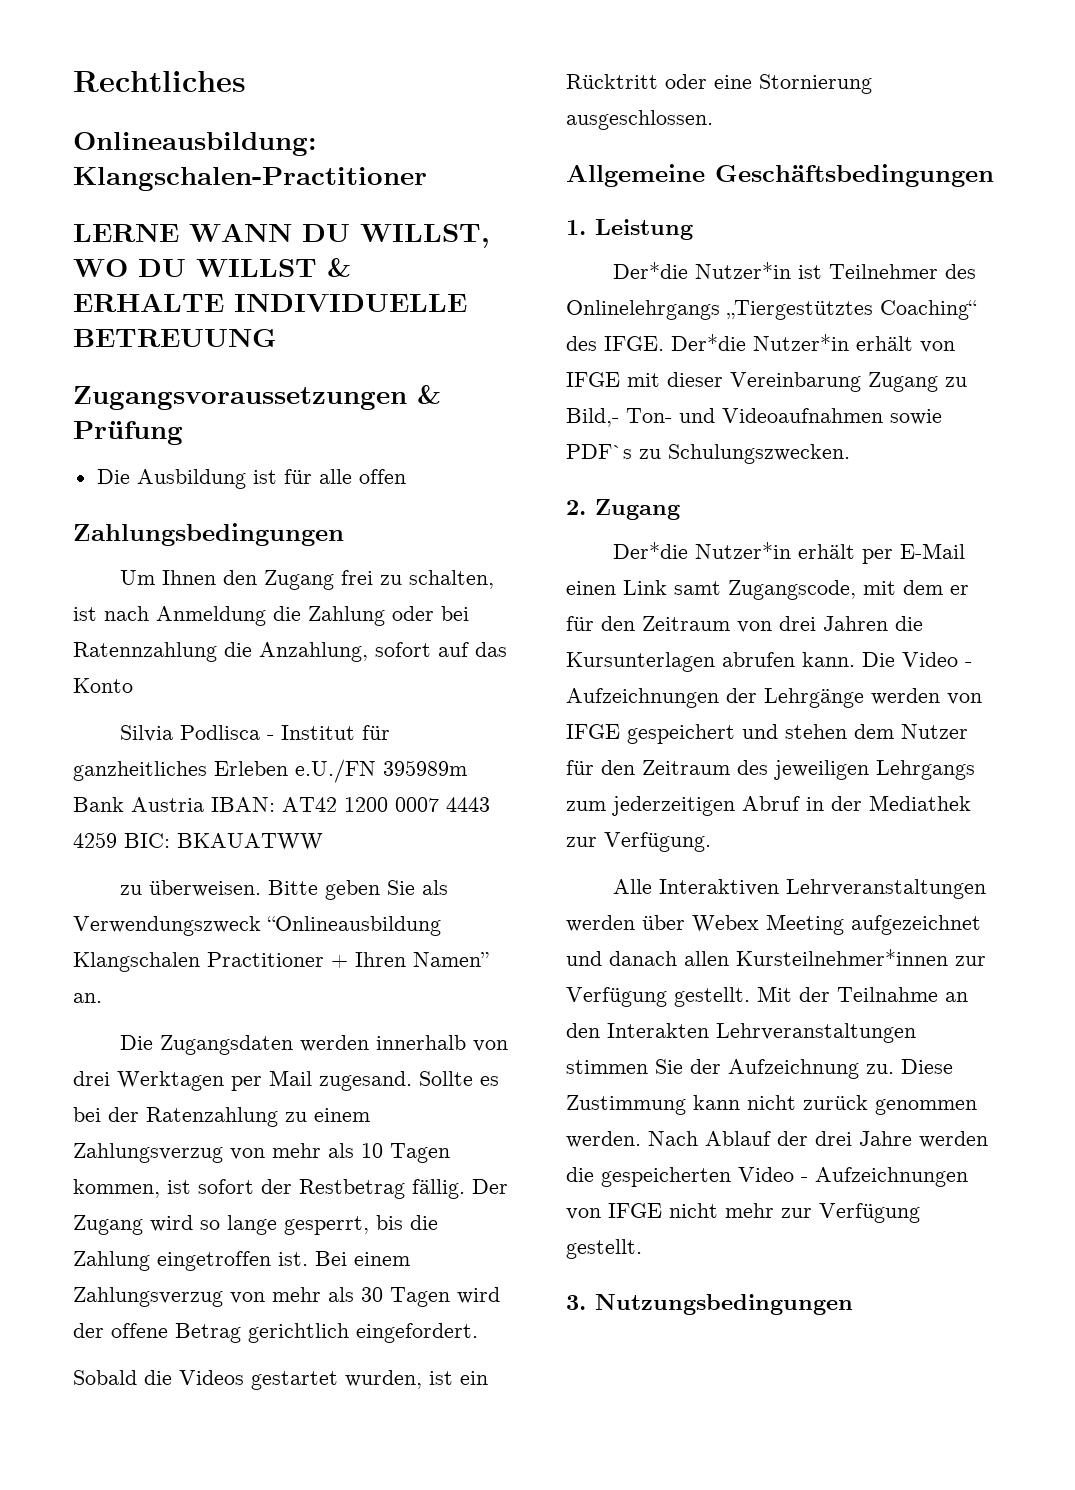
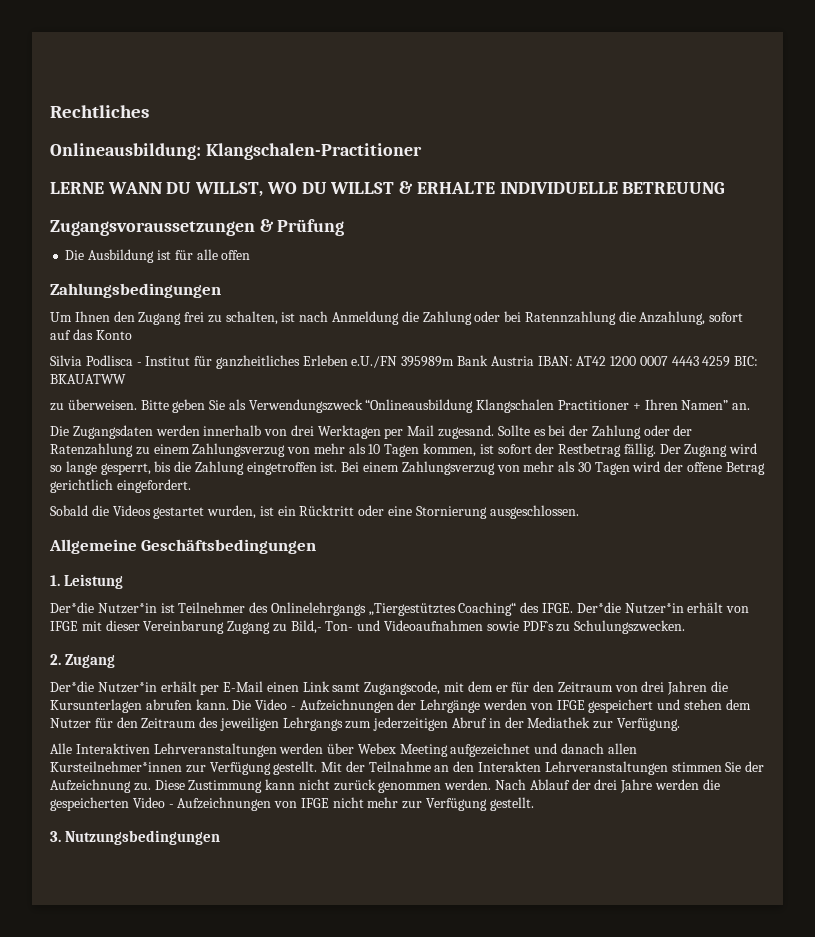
- Sollte es bei der Ratenzahlung zu einem Zahlungsverzug von mehr als 10 Tagen kommen, ist sofort der Restbetrag fällig.
+ Sollte es bei der Zahlung oder der Ratenzahlung zu einem Zahlungsverzug von mehr als 10 Tagen kommen, ist sofort der Restbetrag fällig.

